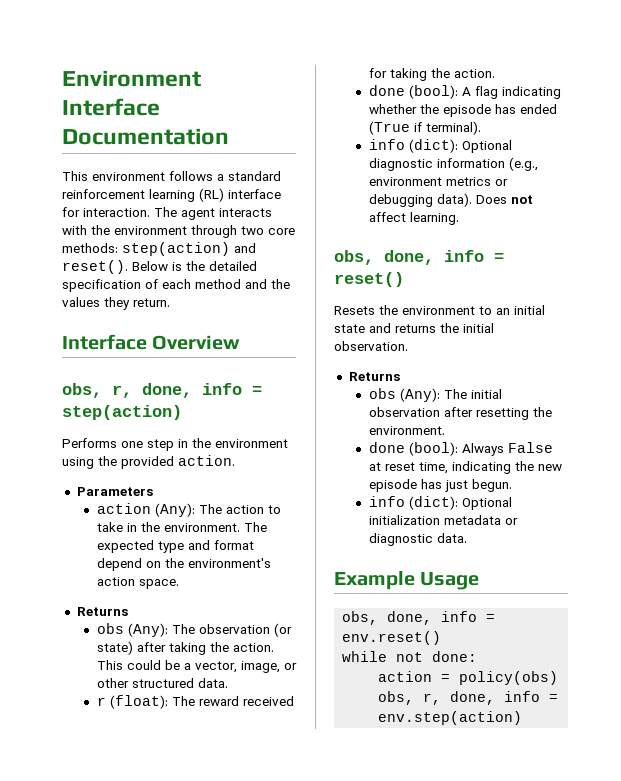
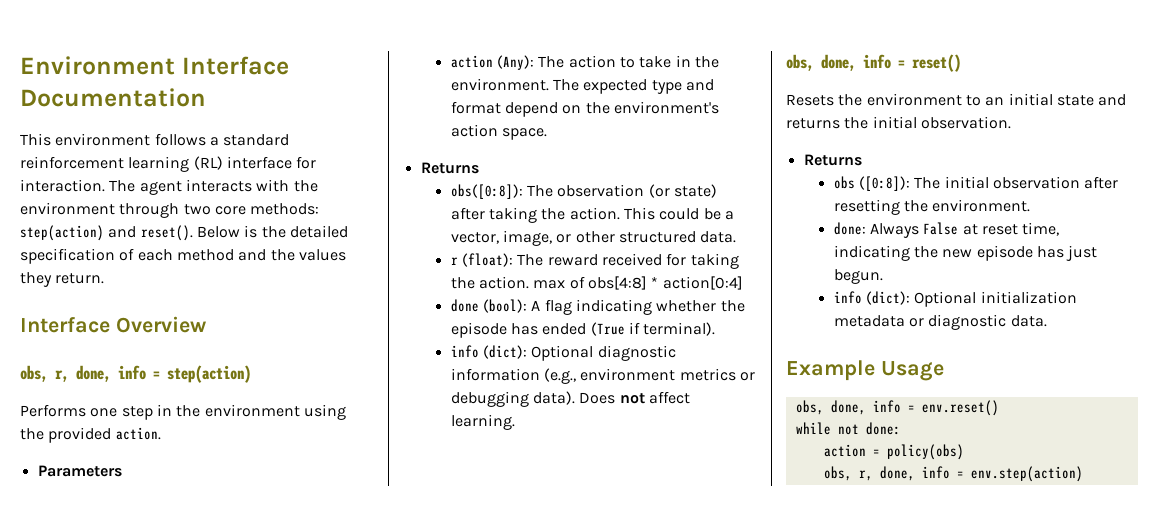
- obs (Any): The observation (or state) after taking the action.
+ obs([0:8]): The observation (or state) after taking the action.
- r (float): The reward received for taking the action.
+ r (float): The reward received for taking the action. max of obs[4:8] * action[0:4]
- obs (Any): The initial observation after resetting the environment.
+ obs ([0:8]): The initial observation after resetting the environment.
- done (bool): Always False at reset time, indicating the new episode has just begun.
+ done: Always False at reset time, indicating the new episode has just begun.

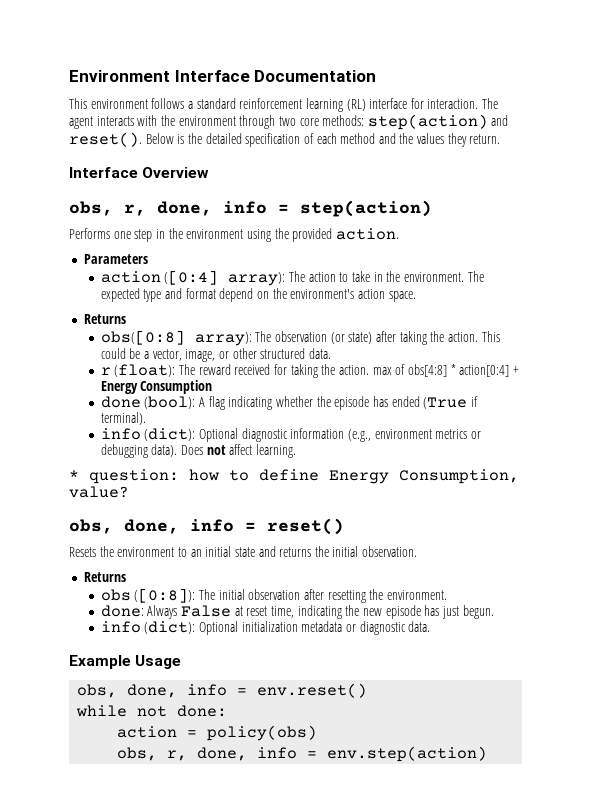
- action (Any): The action to take in the environment.
+ action ([0:4] array): The action to take in the environment.
- obs([0:8]): The observation (or state) after taking the action.
+ obs([0:8] array): The observation (or state) after taking the action.
- r (float): The reward received for taking the action. max of obs[4:8] * action[0:4]
+ r (float): The reward received for taking the action. max of obs[4:8] * action[0:4] + Energy Consumption
+ * question: how to define Energy Consumption, value?

